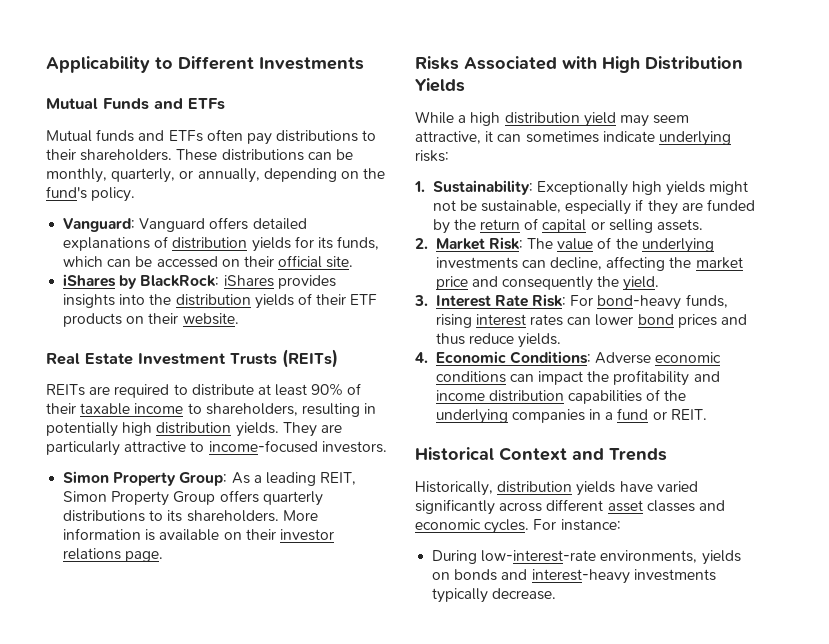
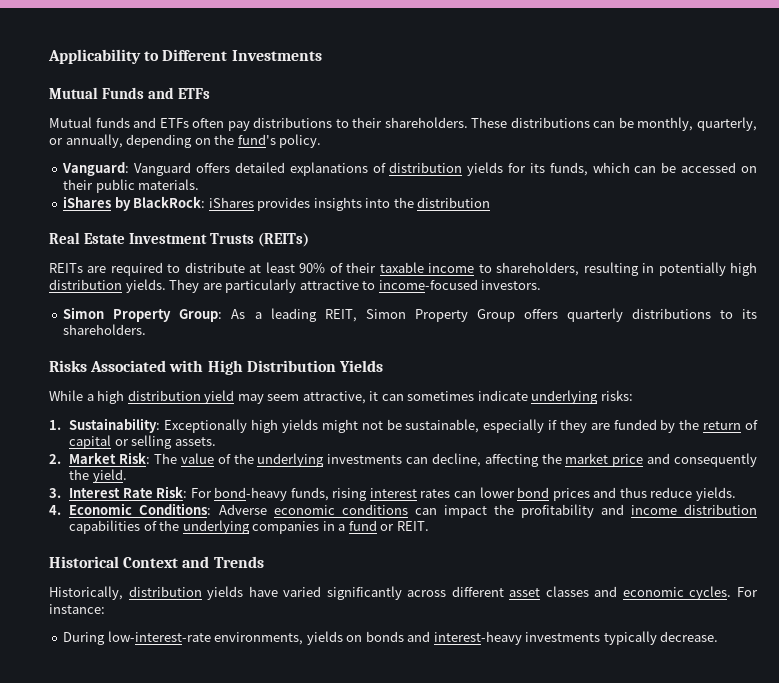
- Vanguard: Vanguard offers detailed explanations of distribution yields for its funds, which can be accessed on their official site.
+ Vanguard: Vanguard offers detailed explanations of distribution yields for its funds, which can be accessed on their public materials.
- iShares by BlackRock: iShares provides insights into the distribution yields of their ETF products on their website.
+ iShares by BlackRock: iShares provides insights into the distribution
- More information is available on their investor relations page.

